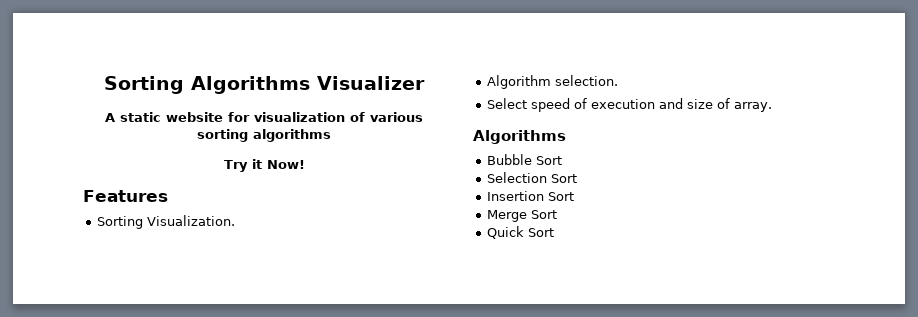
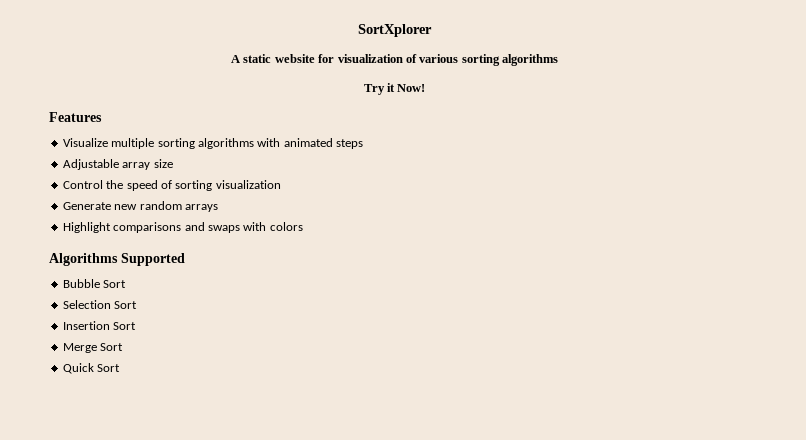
- Sorting Algorithms Visualizer
+ SortXplorer
- Sorting Visualization.
- Algorithm selection.
- Select speed of execution and size of array.
- Algorithms
+ Visualize multiple sorting algorithms with animated steps
+ Adjustable array size
+ Control the speed of sorting visualization
+ Generate new random arrays
+ Highlight comparisons and swaps with colors
+ Algorithms Supported

